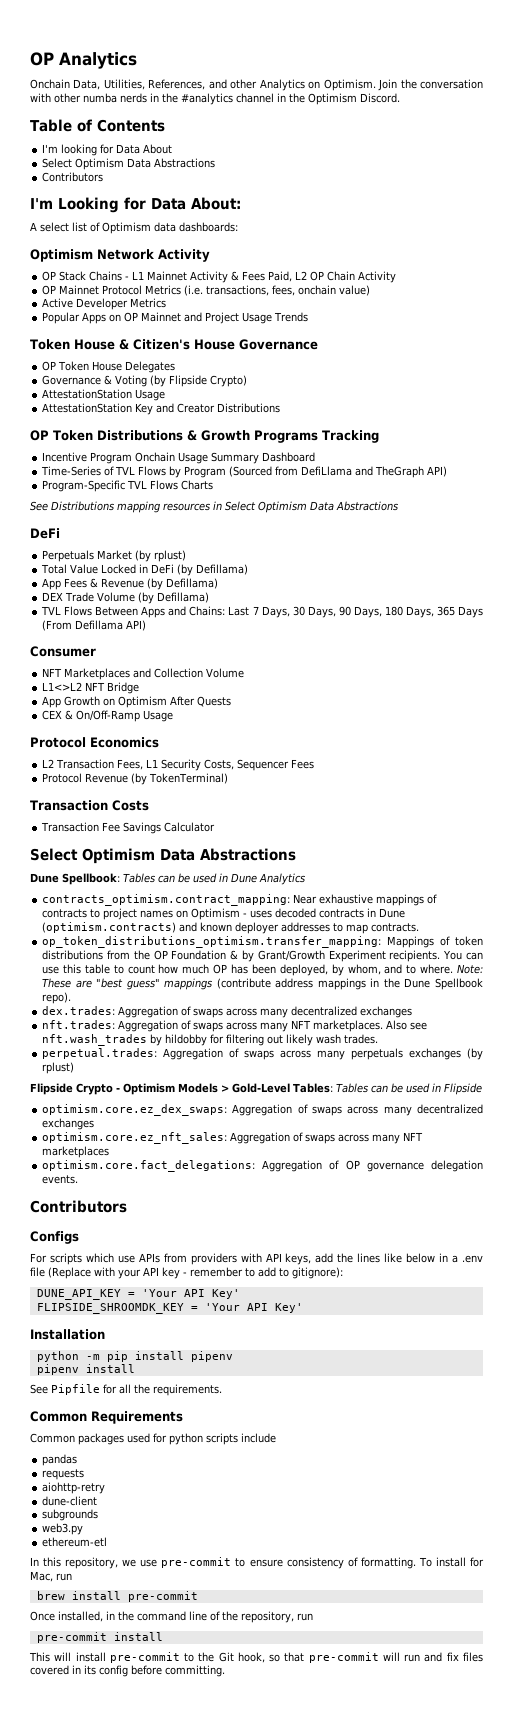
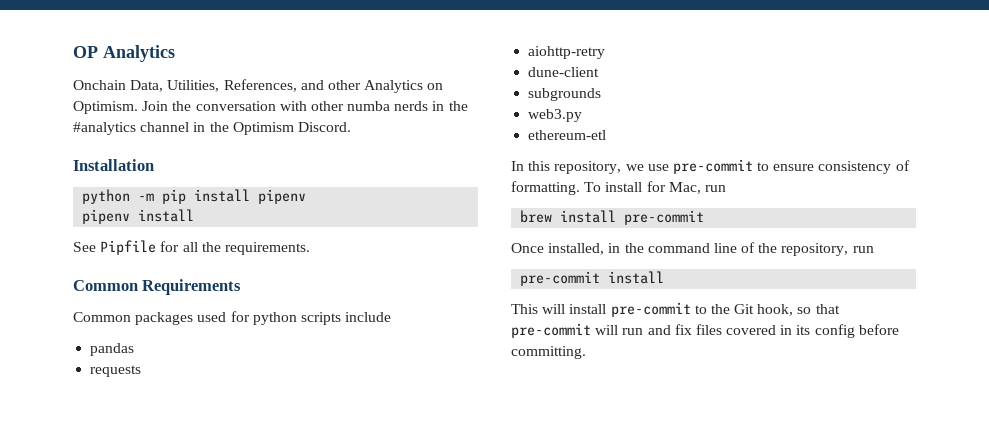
- Table of Contents
- I'm looking for Data About
- Select Optimism Data Abstractions
- Contributors
- I'm Looking for Data About:
- A select list of Optimism data dashboards:
- Optimism Network Activity
- OP Stack Chains - L1 Mainnet Activity & Fees Paid, L2 OP Chain Activity
- OP Mainnet Protocol Metrics (i.e. transactions, fees, onchain value)
- Active Developer Metrics
- Popular Apps on OP Mainnet and Project Usage Trends
- Token House & Citizen's House Governance
- OP Token House Delegates
- Governance & Voting (by Flipside Crypto)
- AttestationStation Usage
- AttestationStation Key and Creator Distributions
- OP Token Distributions & Growth Programs Tracking
- Incentive Program Onchain Usage Summary Dashboard
- Time-Series of TVL Flows by Program (Sourced from DefiLlama and TheGraph API)
- Program-Specific TVL Flows Charts
- See Distributions mapping resources in Select Optimism Data Abstractions
- DeFi
- Perpetuals Market (by rplust)
- Total Value Locked in DeFi (by Defillama)
- App Fees & Revenue (by Defillama)
- DEX Trade Volume (by Defillama)
- TVL Flows Between Apps and Chains: Last 7 Days, 30 Days, 90 Days, 180 Days, 365 Days (From Defillama API)
- Consumer
- NFT Marketplaces and Collection Volume
- L1<>L2 NFT Bridge
- App Growth on Optimism After Quests
- CEX & On/Off-Ramp Usage
- Protocol Economics
- L2 Transaction Fees, L1 Security Costs, Sequencer Fees
- Protocol Revenue (by TokenTerminal)
- Transaction Costs
- Transaction Fee Savings Calculator
- Select Optimism Data Abstractions
- Dune Spellbook: Tables can be used in Dune Analytics
- contracts_optimism.contract_mapping: Near exhaustive mappings of contracts to project names on Optimism - uses decoded contracts in Dune (optimism.contracts) and known deployer addresses to map contracts.
- op_token_distributions_optimism.transfer_mapping: Mappings of token distributions from the OP Foundation & by Grant/Growth Experiment recipients. You can use this table to count how much OP has been deployed, by whom, and to where. Note: These are "best guess" mappings (contribute address mappings in the Dune Spellbook repo).
- dex.trades: Aggregation of swaps across many decentralized exchanges
- nft.trades: Aggregation of swaps across many NFT marketplaces. Also see nft.wash_trades by hildobby for filtering out likely wash trades.
- perpetual.trades: Aggregation of swaps across many perpetuals exchanges (by rplust)
- Flipside Crypto - Optimism Models > Gold-Level Tables: Tables can be used in Flipside
- optimism.core.ez_dex_swaps: Aggregation of swaps across many decentralized exchanges
- optimism.core.ez_nft_sales: Aggregation of swaps across many NFT marketplaces
- optimism.core.fact_delegations: Aggregation of OP governance delegation events.
- Contributors
- Configs
- For scripts which use APIs from providers with API keys, add the lines like below in a .env file (Replace with your API key - remember to add to gitignore):
- DUNE_API_KEY = 'Your API Key'
- FLIPSIDE_SHROOMDK_KEY = 'Your API Key'

